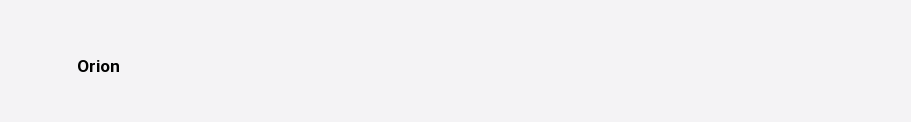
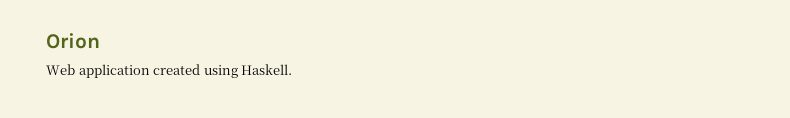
+ Web application created using Haskell.

